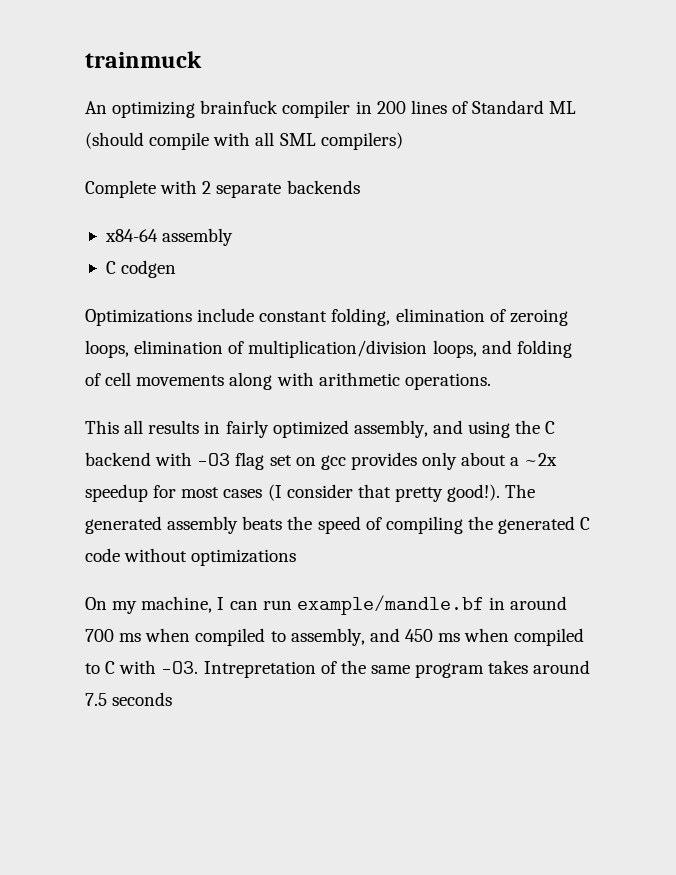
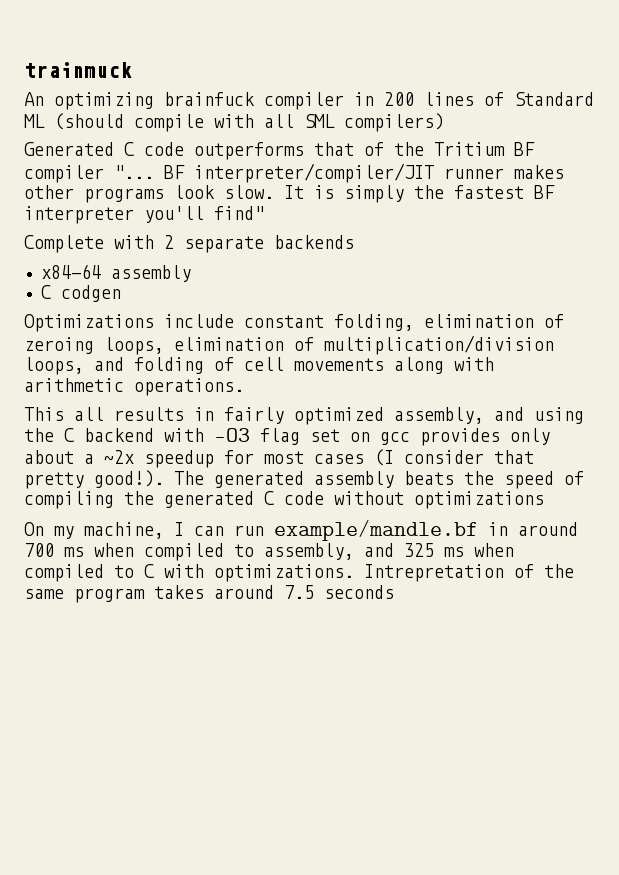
+ Generated C code outperforms that of the Tritium BF compiler "... BF interpreter/compiler/JIT runner makes other programs look slow. It is simply the fastest BF interpreter you'll find"
- On my machine, I can run example/mandle.bf in around 700 ms when compiled to assembly, and 450 ms when compiled to C with -O3.
+ On my machine, I can run example/mandle.bf in around 700 ms when compiled to assembly, and 325 ms when compiled to C with optimizations.

